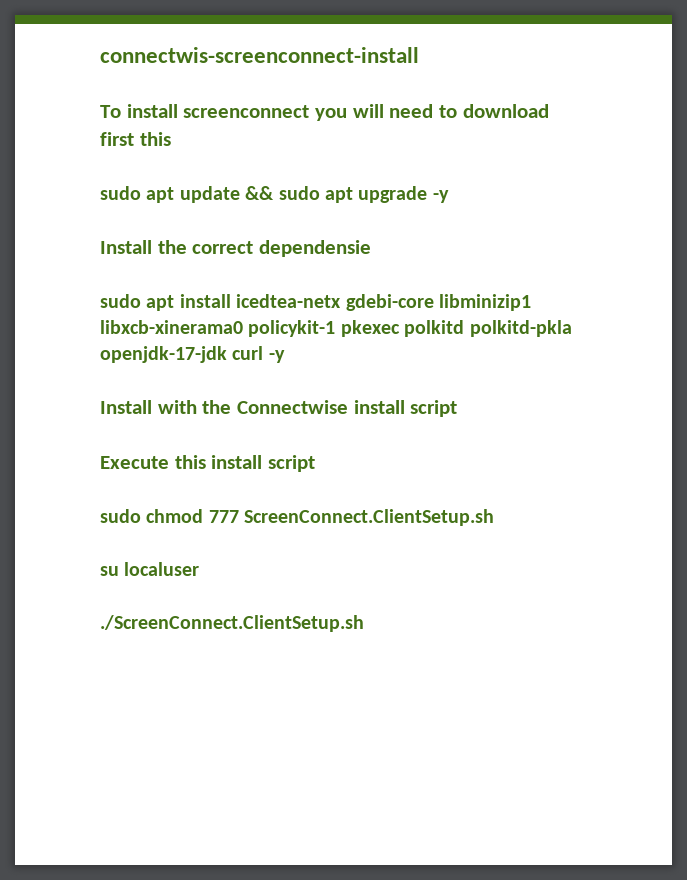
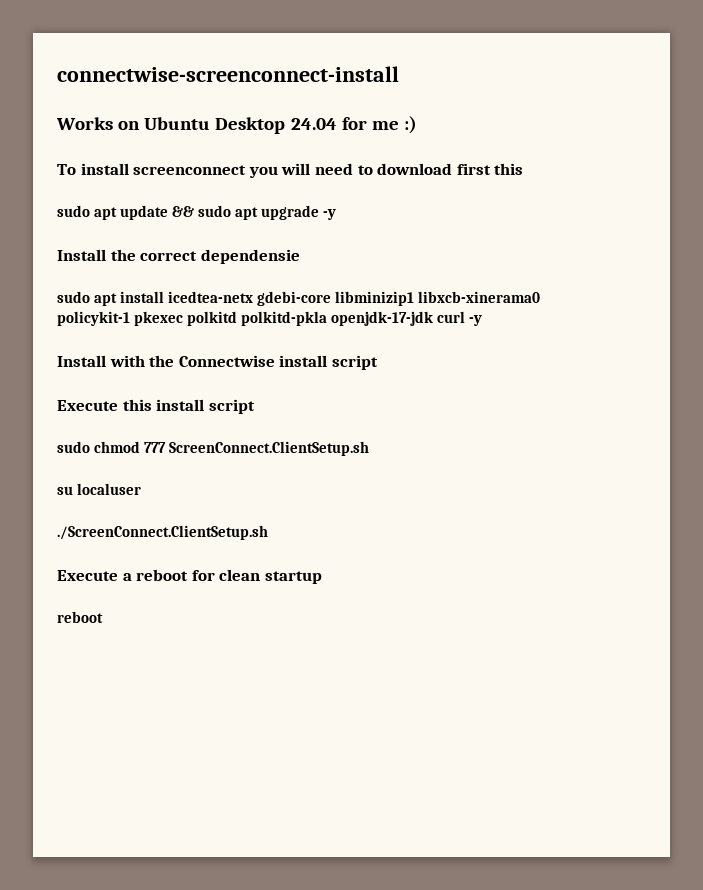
- connectwis-screenconnect-install
+ connectwise-screenconnect-install
+ Works on Ubuntu Desktop 24.04 for me :)
+ Execute a reboot for clean startup
+ reboot

